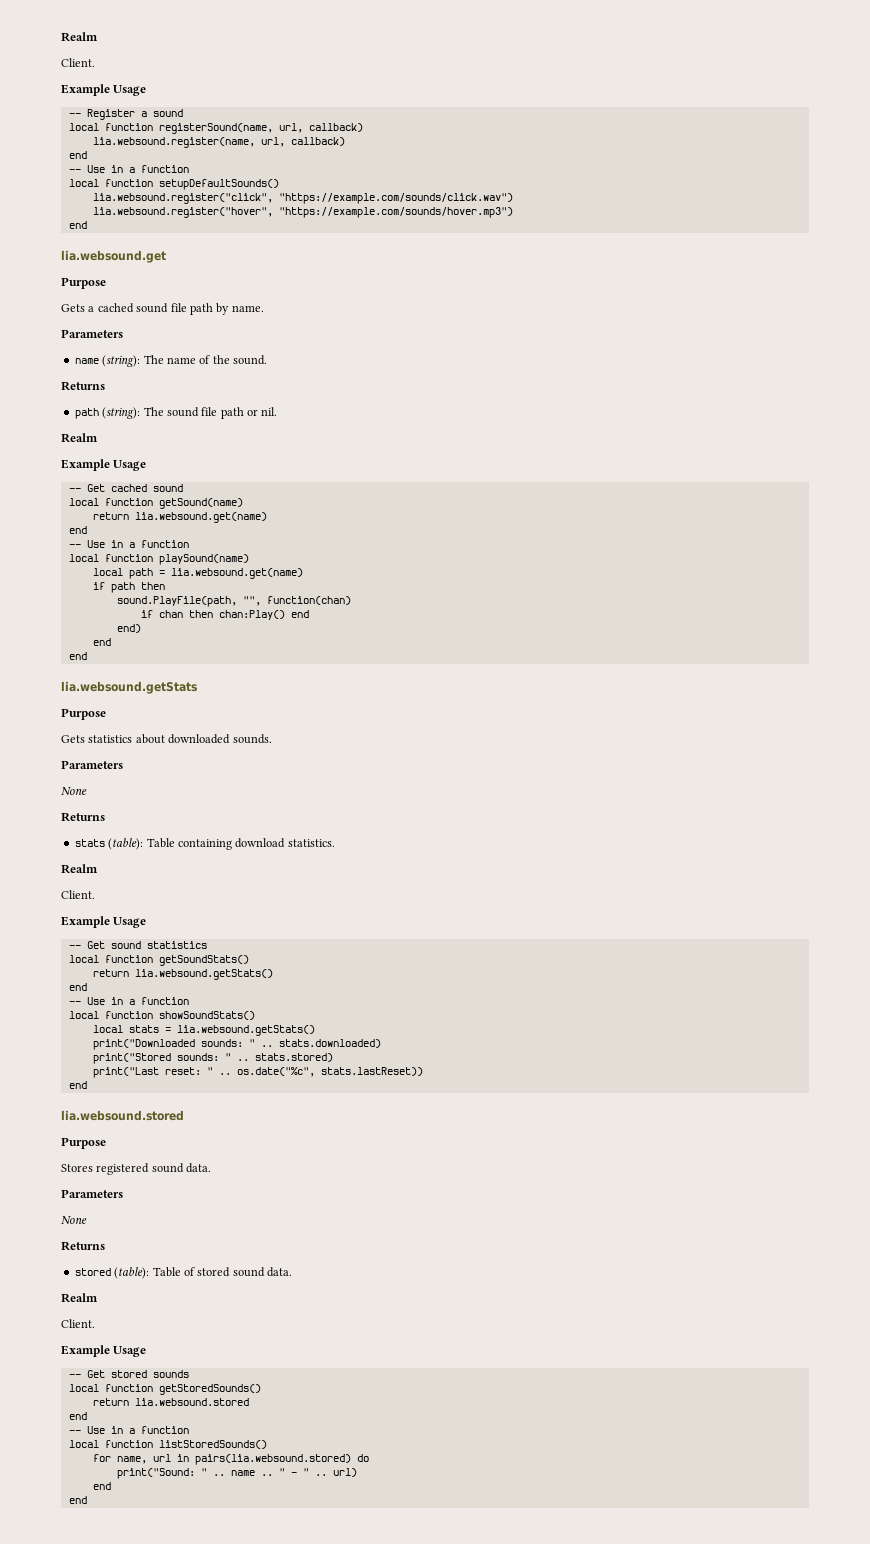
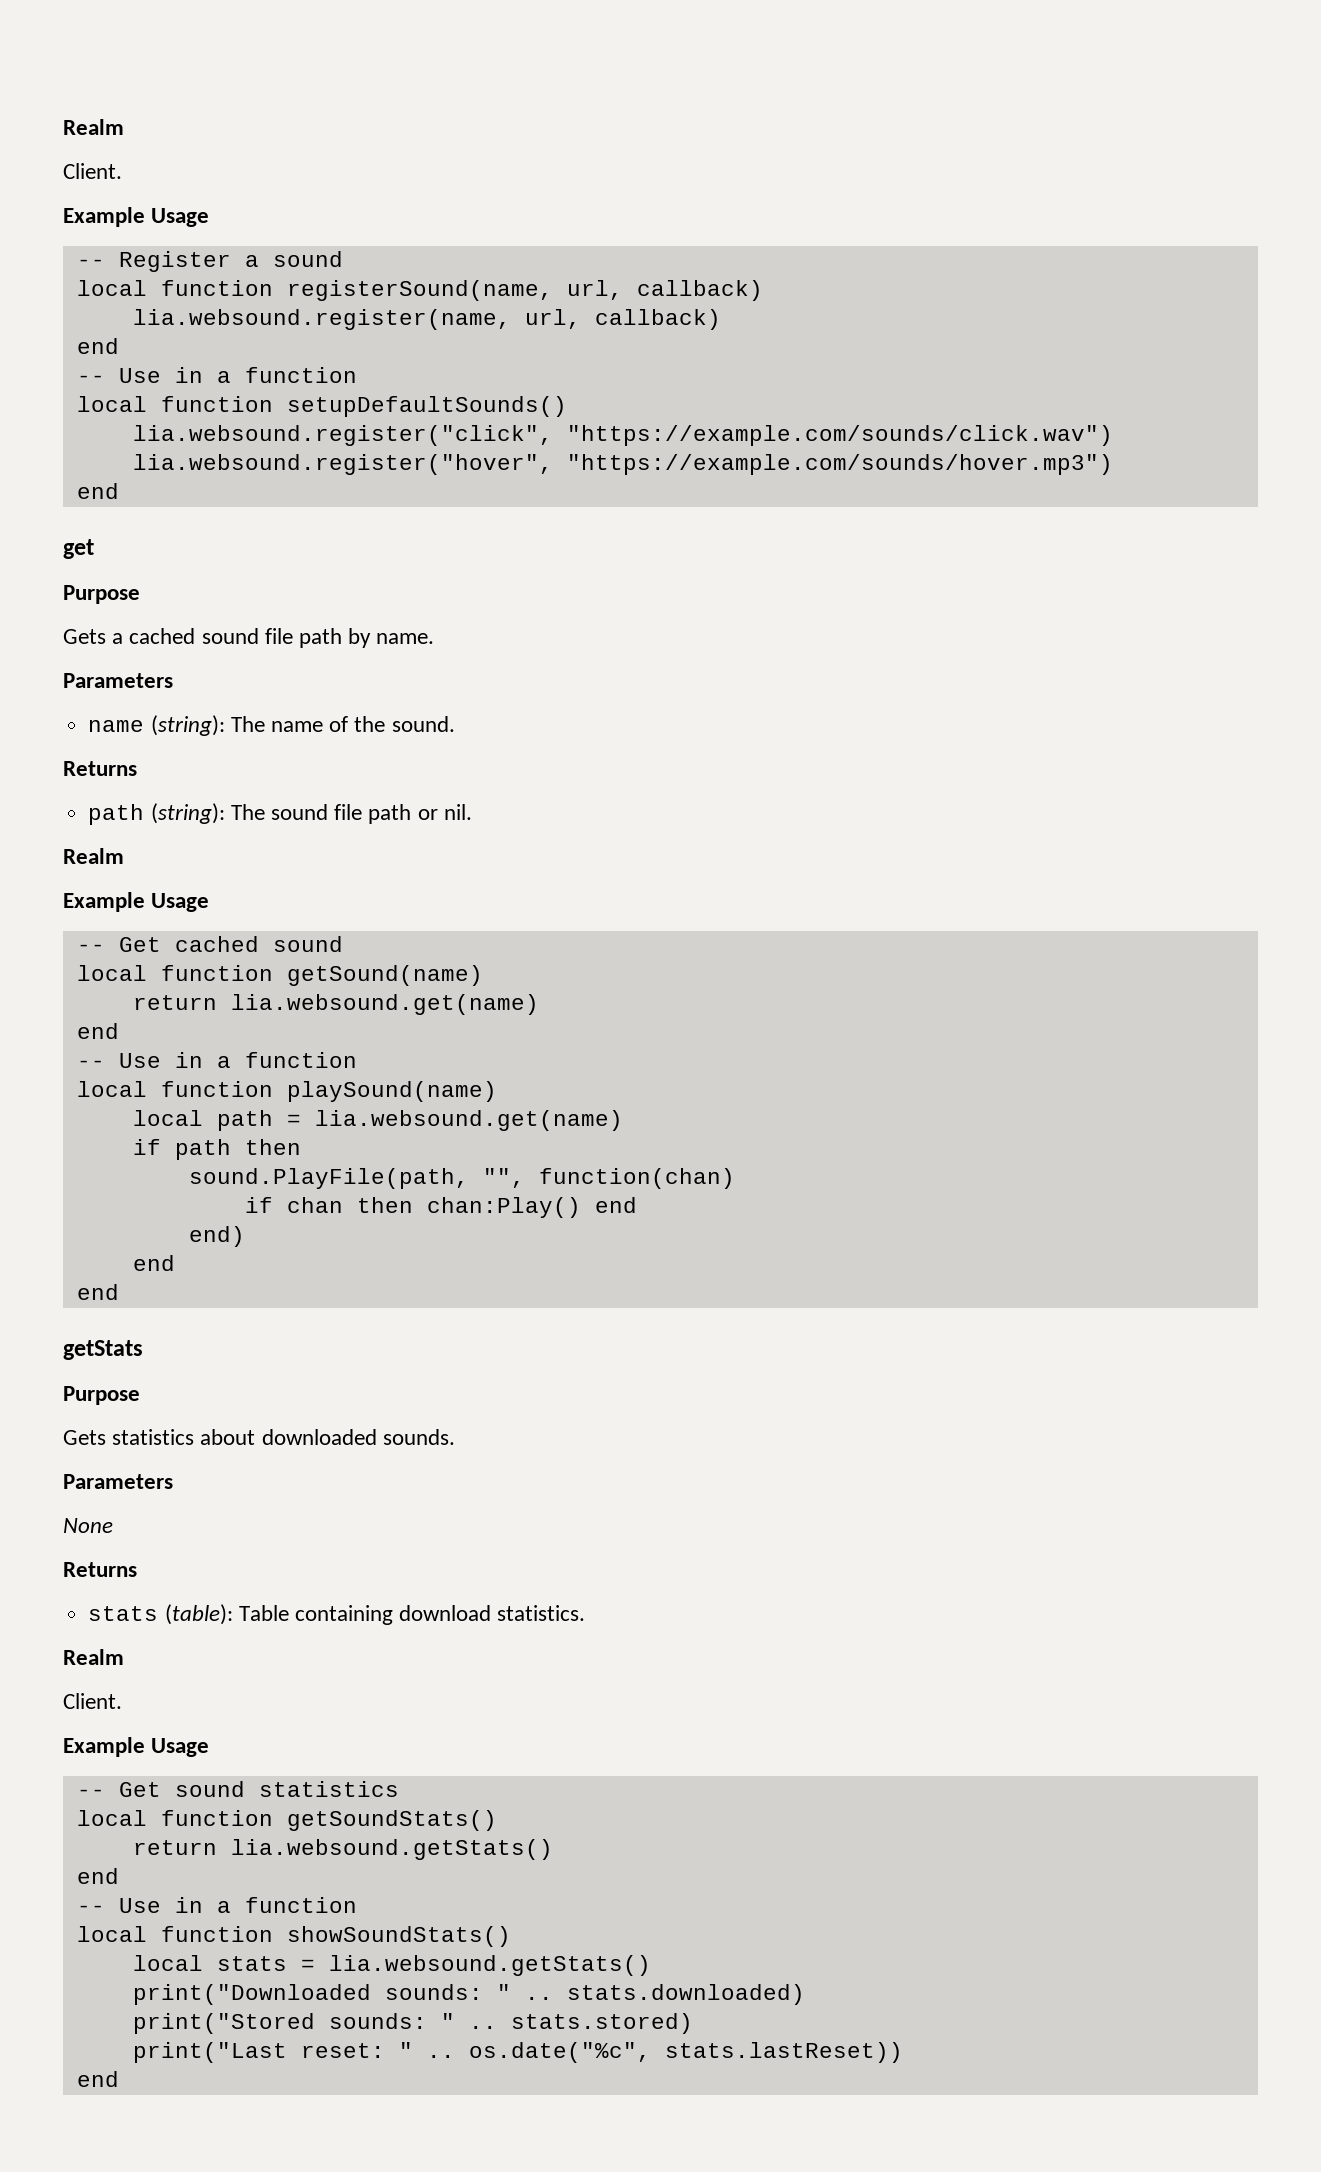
- lia.websound.get
+ get
- lia.websound.getStats
+ getStats
  print("Last reset: " .. os.date("%c", stats.lastReset))
- end
- lia.websound.stored
- Purpose
- Stores registered sound data.
- Parameters
- None
- Returns
- stored (table): Table of stored sound data.
- Realm
- Client.
- Example Usage
- -- Get stored sounds
- local function getStoredSounds()
- return lia.websound.stored
- end
- -- Use in a function
- local function listStoredSounds()
- for name, url in pairs(lia.websound.stored) do
- print("Sound: " .. name .. " - " .. url)
- end

